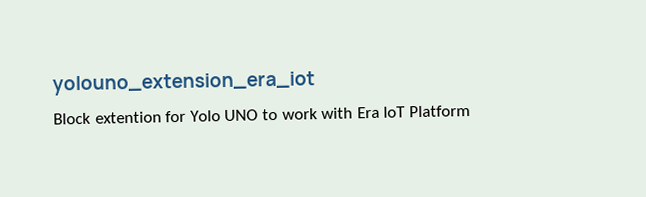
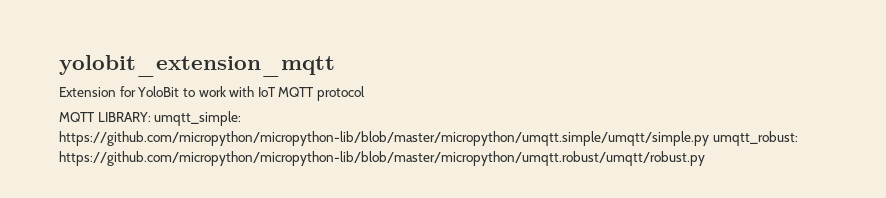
- yolouno_extension_era_iot
- Block extention for Yolo UNO to work with Era IoT Platform
+ yolobit_extension_mqtt
+ Extension for YoloBit to work with IoT MQTT protocol
+ MQTT LIBRARY: umqtt_simple: https://github.com/micropython/micropython-lib/blob/master/micropython/umqtt.simple/umqtt/simple.py umqtt_robust: https://github.com/micropython/micropython-lib/blob/master/micropython/umqtt.robust/umqtt/robust.py

